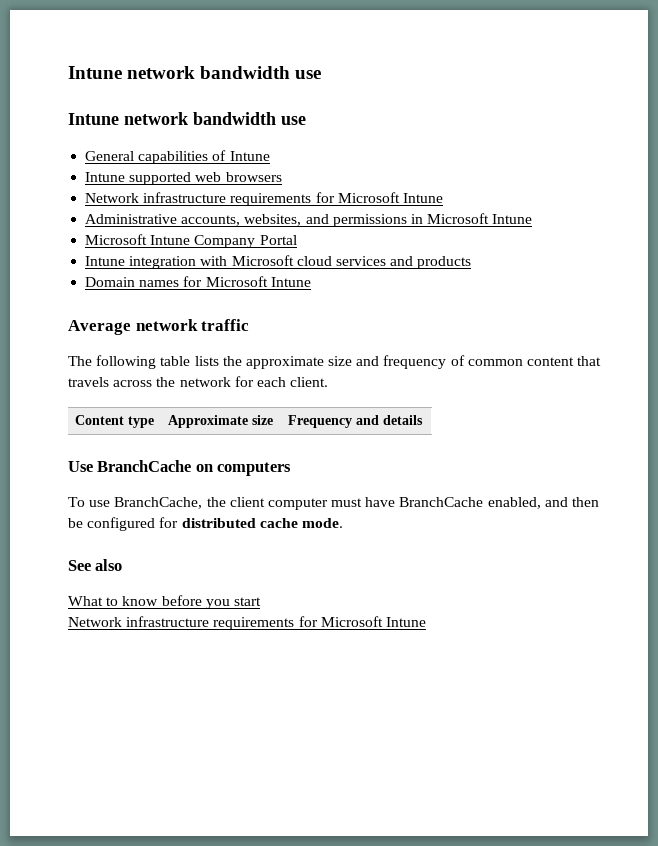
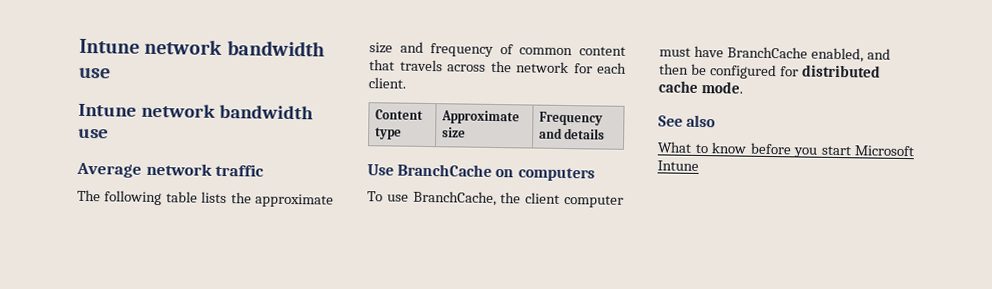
- General capabilities of Intune
- Intune supported web browsers
- Network infrastructure requirements for Microsoft Intune
- Administrative accounts, websites, and permissions in Microsoft Intune
- Microsoft Intune Company Portal
- Intune integration with Microsoft cloud services and products
- Domain names for Microsoft Intune
- What to know before you start
- Network infrastructure requirements for Microsoft Intune
+ What to know before you start Microsoft Intune

